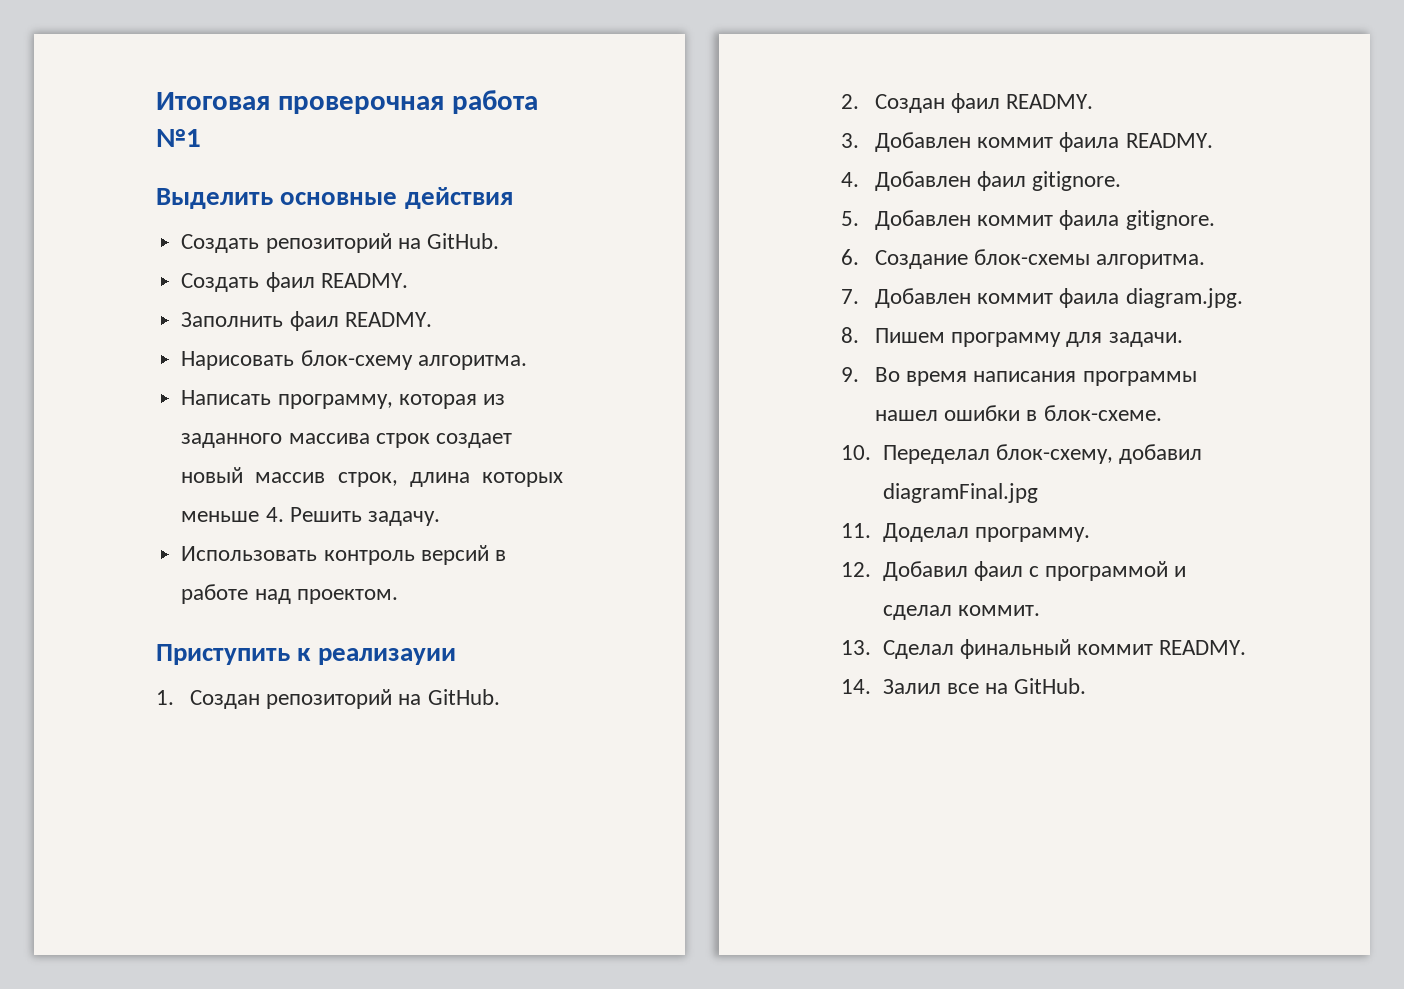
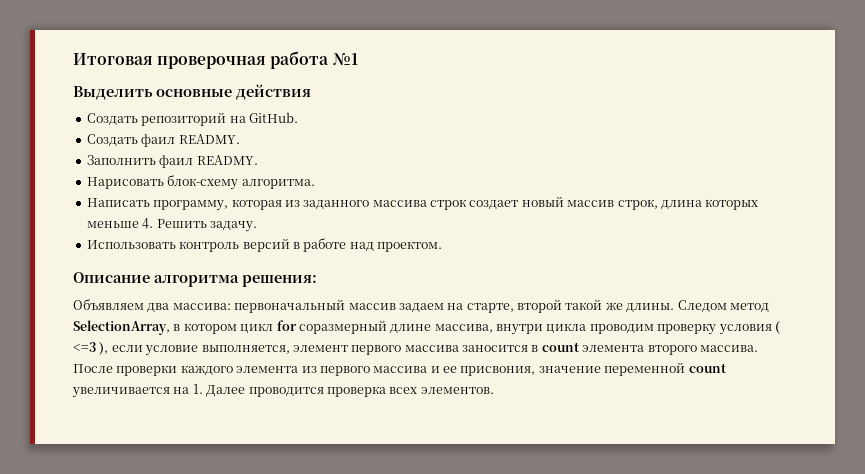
- Приступить к реализауии
- 1. Создан репозиторий на GitHub.
- 2. Создан фаил READMY.
- 3. Добавлен коммит фаила READMY.
- 4. Добавлен фаил gitignore.
- 5. Добавлен коммит фаила gitignore.
- 6. Создание блок-схемы алгоритма.
- 7. Добавлен коммит фаила diagram.jpg.
- 8. Пишем программу для задачи.
- 9. Во время написания программы нашел ошибки в блок-схеме.
- 10. Переделал блок-схему, добавил diagramFinal.jpg
- 11. Доделал программу.
- 12. Добавил фаил c программой и сделал коммит.
- 13. Сделал финальный коммит READMY.
- 14. Залил все на GitHub.
+ Описание алгоритма решения:
+ Объявляем два массива: первоначальный массив задаем на старте, второй такой же длины. Следом метод SelectionArray, в котором цикл for соразмерный длине массива, внутри цикла проводим проверку условия ( <=3 ), если условие выполняется, элемент первого массива заносится в count элемента второго массива. После проверки каждого элемента из первого массива и ее присвония, значение переменной count увеличивается на 1. Далее проводится проверка всех элементов.

